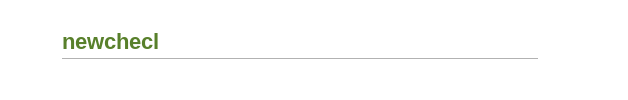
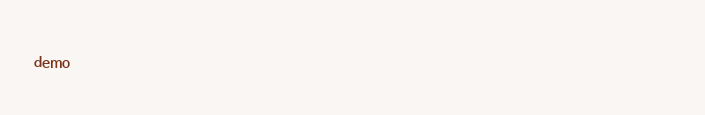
- newchecl
+ demo

